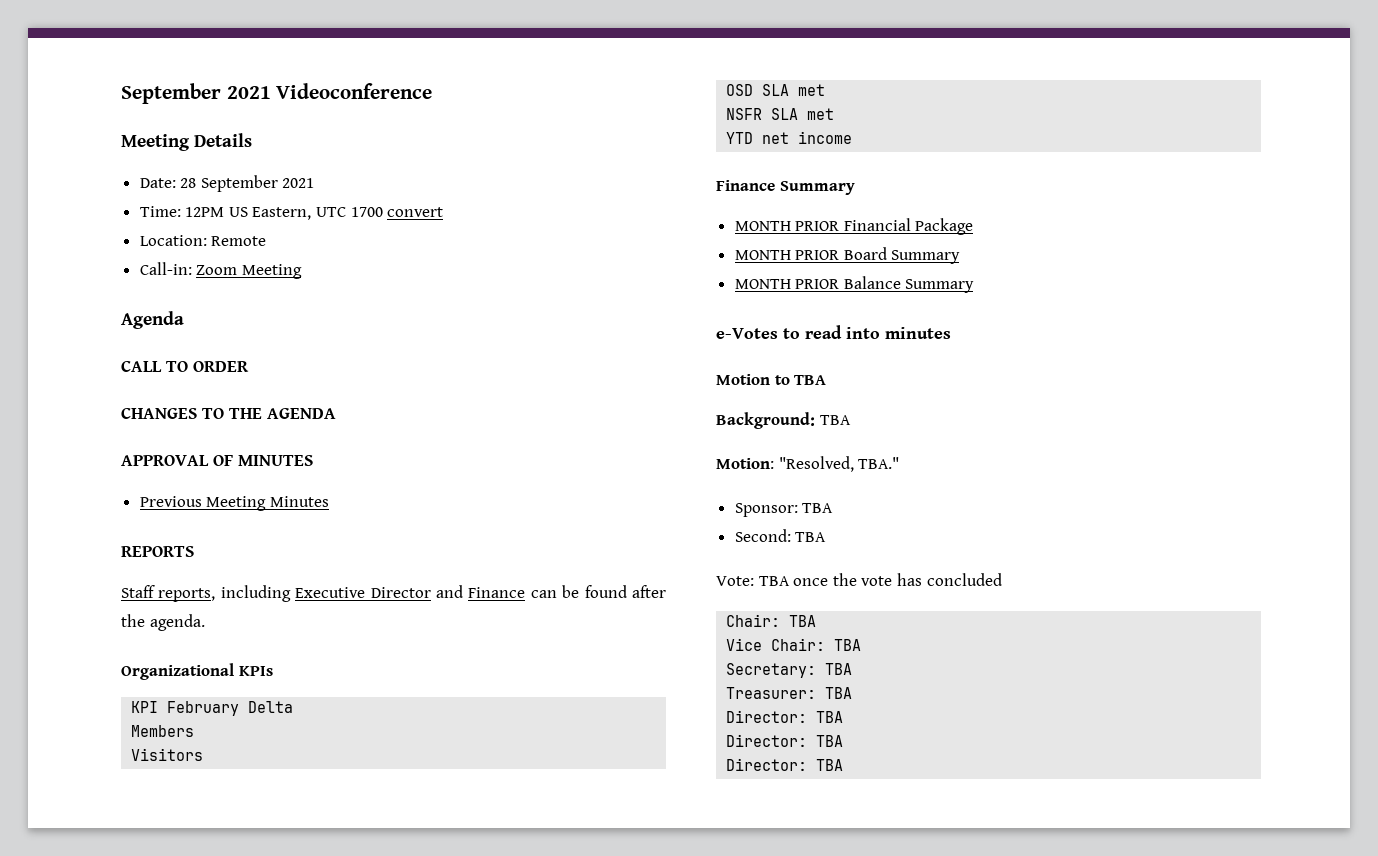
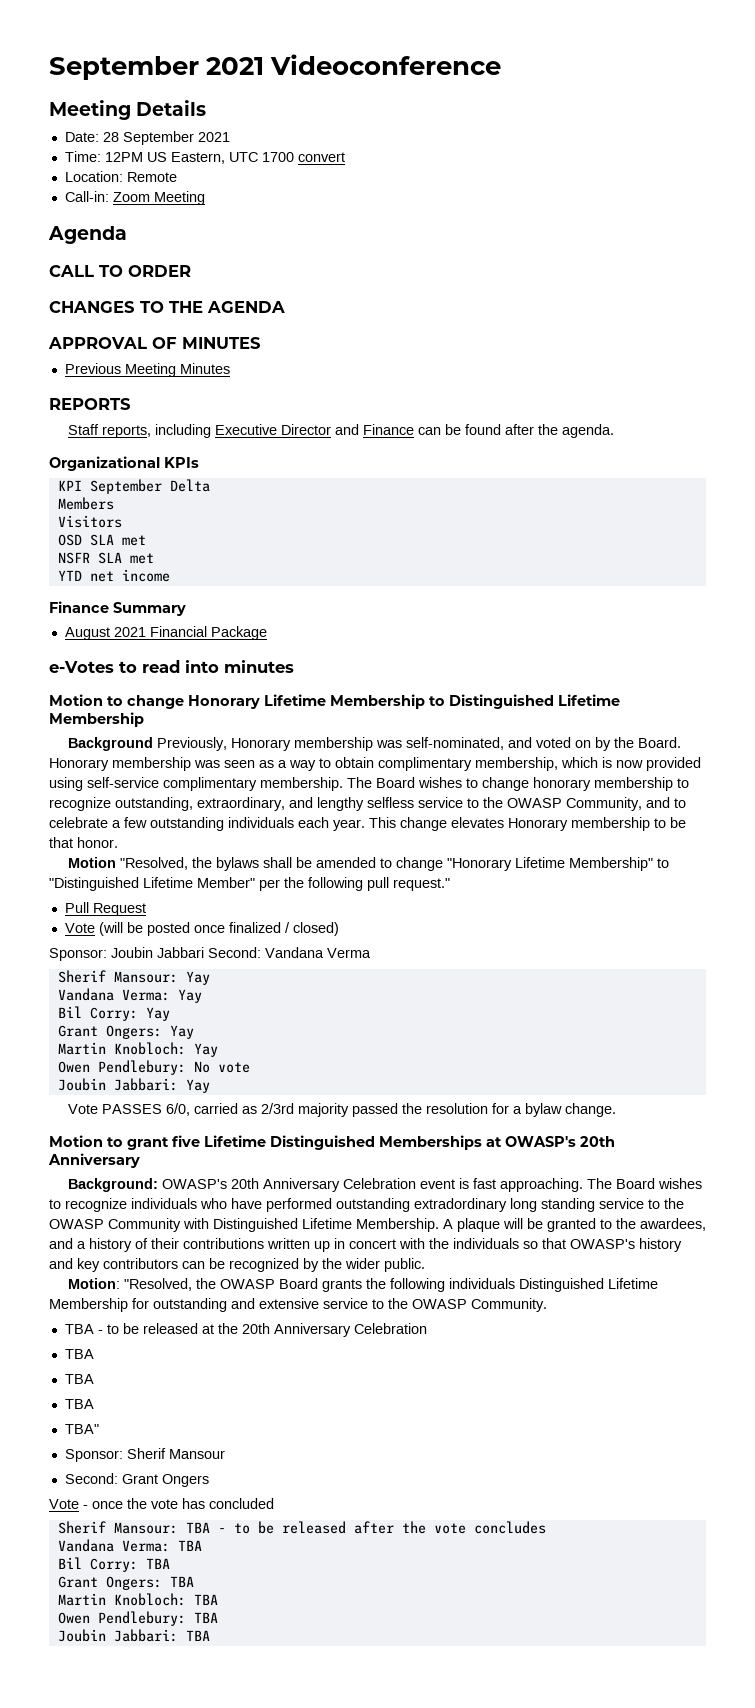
- KPI February Delta
+ KPI September Delta
- MONTH PRIOR Financial Package
+ August 2021 Financial Package
- MONTH PRIOR Board Summary
- MONTH PRIOR Balance Summary
- Motion to TBA
- Background: TBA
- Motion: "Resolved, TBA."
- Sponsor: TBA
- Second: TBA
- Vote: TBA once the vote has concluded
- Chair: TBA
- Vice Chair: TBA
- Secretary: TBA
- Treasurer: TBA
- Director: TBA
- Director: TBA
- Director: TBA
+ Motion to change Honorary Lifetime Membership to Distinguished Lifetime Membership
+ Background Previously, Honorary membership was self-nominated, and voted on by the Board. Honorary membership was seen as a way to obtain complimentary membership, which is now provided using self-service complimentary membership. The Board wishes to change honorary membership to recognize outstanding, extraordinary, and lengthy selfless service to the OWASP Community, and to celebrate a few outstanding individuals each year. This change elevates Honorary membership to be that honor.
+ Motion "Resolved, the bylaws shall be amended to change "Honorary Lifetime Membership" to "Distinguished Lifetime Member" per the following pull request."
+ Pull Request
+ Vote (will be posted once finalized / closed)
+ Sponsor: Joubin Jabbari Second: Vandana Verma
+ Sherif Mansour: Yay
+ Vandana Verma: Yay
+ Bil Corry: Yay
+ Grant Ongers: Yay
+ Martin Knobloch: Yay
+ Owen Pendlebury: No vote
+ Joubin Jabbari: Yay
+ Vote PASSES 6/0, carried as 2/3rd majority passed the resolution for a bylaw change.
+ Motion to grant five Lifetime Distinguished Memberships at OWASP's 20th Anniversary
+ Background: OWASP's 20th Anniversary Celebration event is fast approaching. The Board wishes to recognize individuals who have performed outstanding extradordinary long standing service to the OWASP Community with Distinguished Lifetime Membership. A plaque will be granted to the awardees, and a history of their contributions written up in concert with the individuals so that OWASP's history and key contributors can be recognized by the wider public.
+ Motion: "Resolved, the OWASP Board grants the following individuals Distinguished Lifetime Membership for outstanding and extensive service to the OWASP Community.
+ TBA - to be released at the 20th Anniversary Celebration
+ TBA
+ TBA
+ TBA
+ TBA"
+ Sponsor: Sherif Mansour
+ Second: Grant Ongers
+ Vote - once the vote has concluded
+ Sherif Mansour: TBA - to be released after the vote concludes
+ Vandana Verma: TBA
+ Bil Corry: TBA
+ Grant Ongers: TBA
+ Martin Knobloch: TBA
+ Owen Pendlebury: TBA
+ Joubin Jabbari: TBA

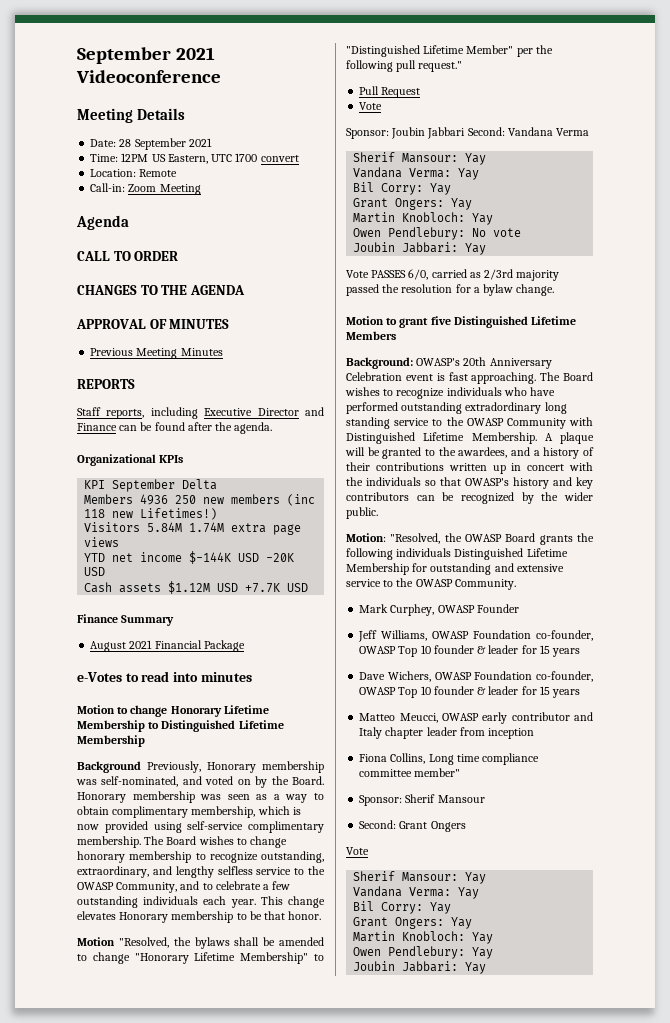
- Members
- Visitors
- OSD SLA met
- NSFR SLA met
- YTD net income
+ Members 4936 250 new members (inc 118 new Lifetimes!)
+ Visitors 5.84M 1.74M extra page views
+ YTD net income $-144K USD -20K USD
+ Cash assets $1.12M USD +7.7K USD
  Pull Request
- Vote (will be posted once finalized / closed)
+ Vote
- Motion to grant five Lifetime Distinguished Memberships at OWASP's 20th Anniversary
+ Motion to grant five Distinguished Lifetime Members
- TBA - to be released at the 20th Anniversary Celebration
- TBA
- TBA
- TBA
- TBA"
+ Mark Curphey, OWASP Founder
+ Jeff Williams, OWASP Foundation co-founder, OWASP Top 10 founder & leader for 15 years
+ Dave Wichers, OWASP Foundation co-founder, OWASP Top 10 founder & leader for 15 years
+ Matteo Meucci, OWASP early contributor and Italy chapter leader from inception
+ Fiona Collins, Long time compliance committee member"
  Second: Grant Ongers
- Vote - once the vote has concluded
- Sherif Mansour: TBA - to be released after the vote concludes
- Vandana Verma: TBA
- Bil Corry: TBA
- Grant Ongers: TBA
- Martin Knobloch: TBA
- Owen Pendlebury: TBA
- Joubin Jabbari: TBA
+ Vote
+ Sherif Mansour: Yay
+ Vandana Verma: Yay
+ Bil Corry: Yay
+ Grant Ongers: Yay
+ Martin Knobloch: Yay
+ Owen Pendlebury: Yay
+ Joubin Jabbari: Yay

